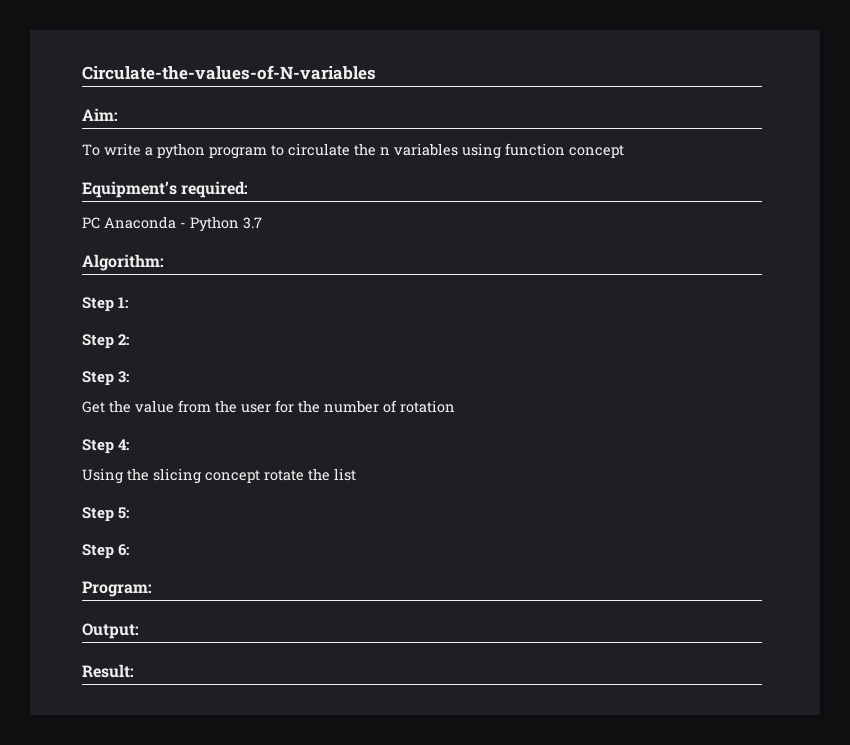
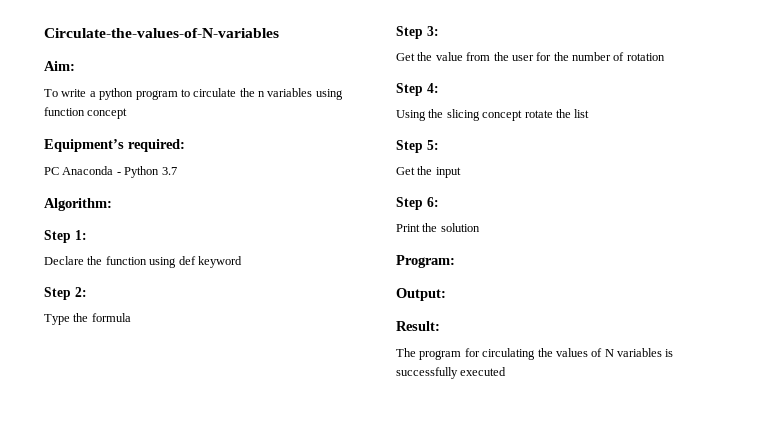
+ Declare the function using def keyword
+ Type the formula
+ Get the input
+ Print the solution
+ The program for circulating the values of N variables is successfully executed

